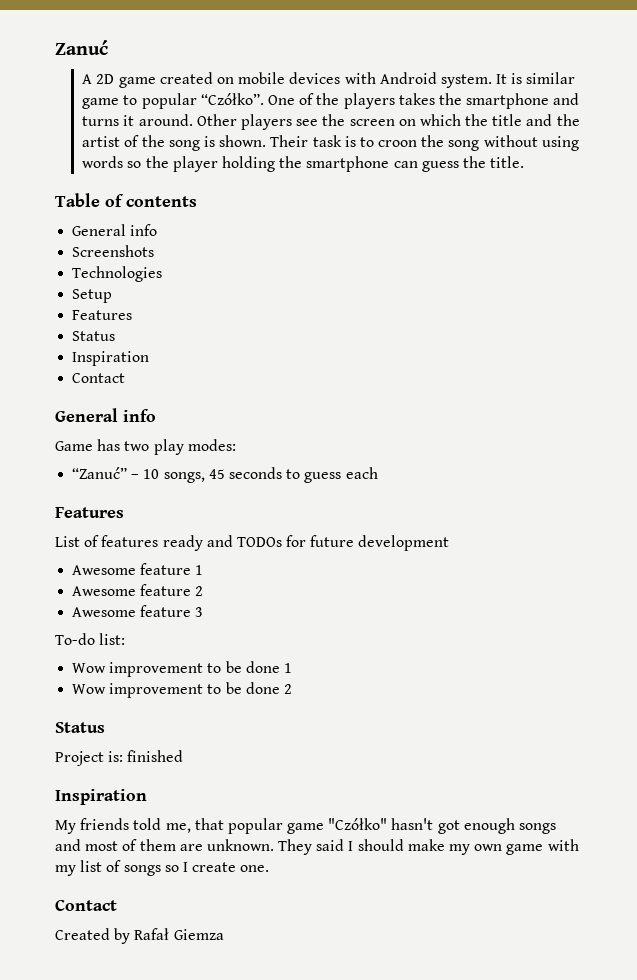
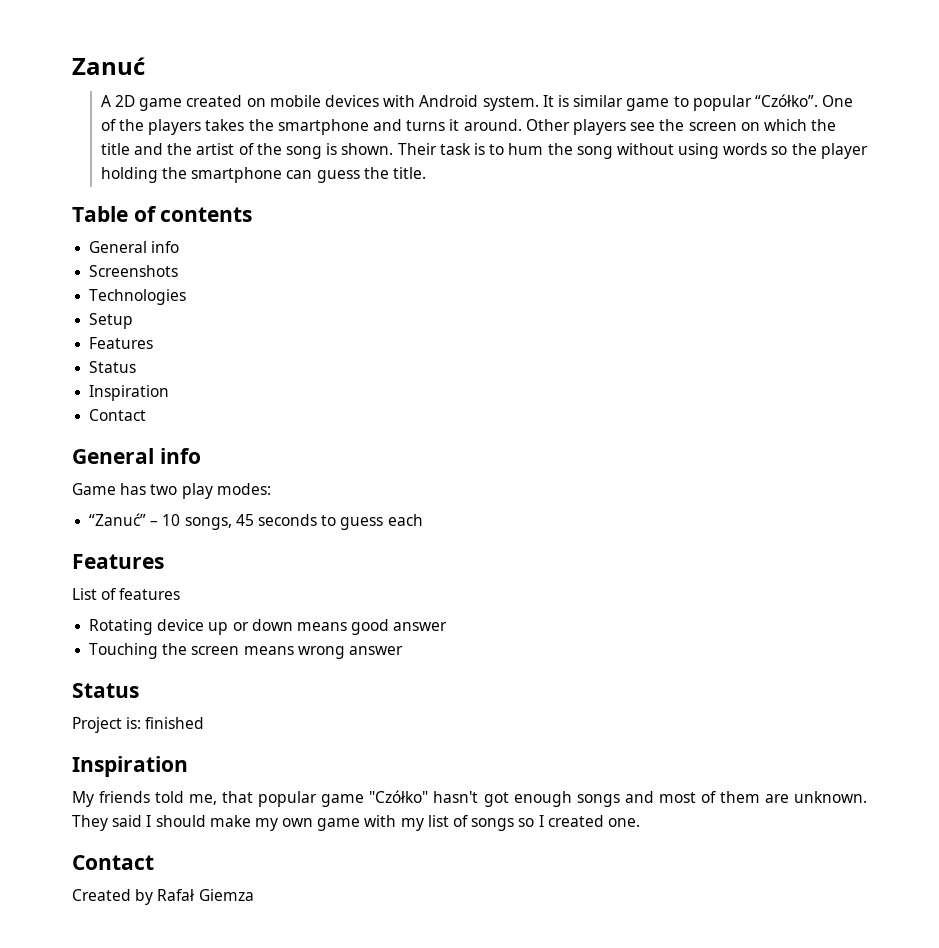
- Their task is to croon the song without using words so the player holding the smartphone can guess the title.
+ Their task is to hum the song without using words so the player holding the smartphone can guess the title.
- List of features ready and TODOs for future development
- Awesome feature 1
- Awesome feature 2
- Awesome feature 3
- To-do list:
- Wow improvement to be done 1
- Wow improvement to be done 2
+ List of features
+ Rotating device up or down means good answer
+ Touching the screen means wrong answer
- They said I should make my own game with my list of songs so I create one.
+ They said I should make my own game with my list of songs so I created one.

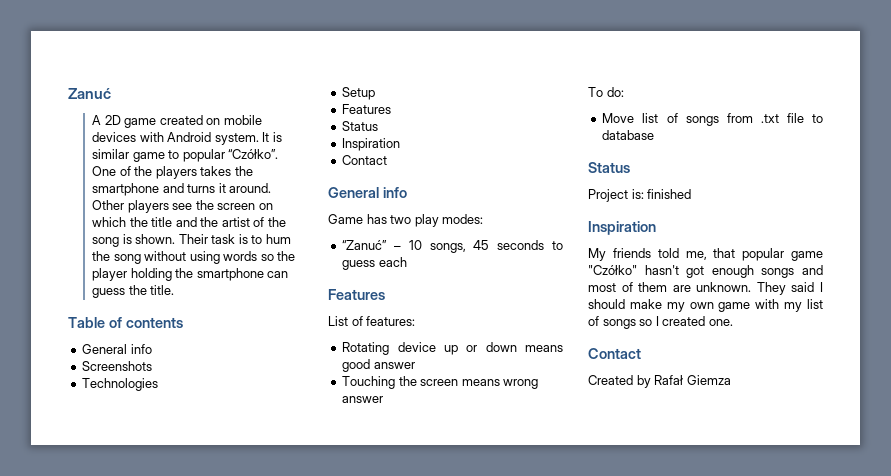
- List of features
+ List of features:
+ To do:
+ Move list of songs from .txt file to database

